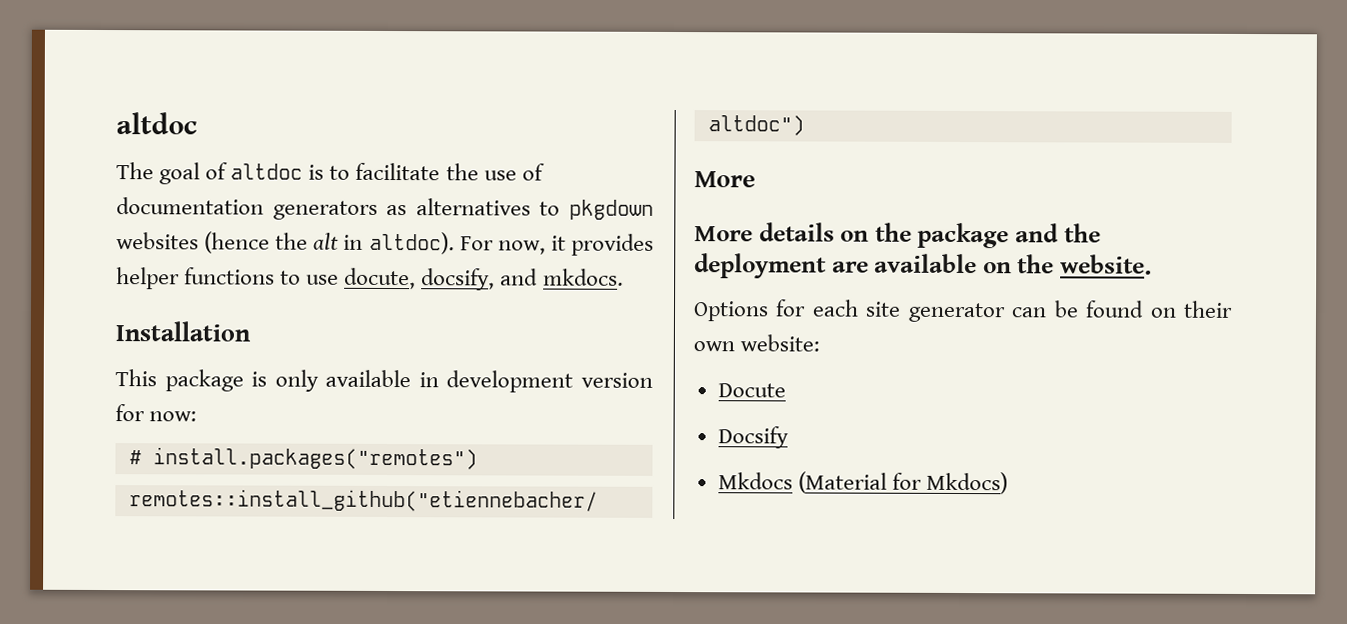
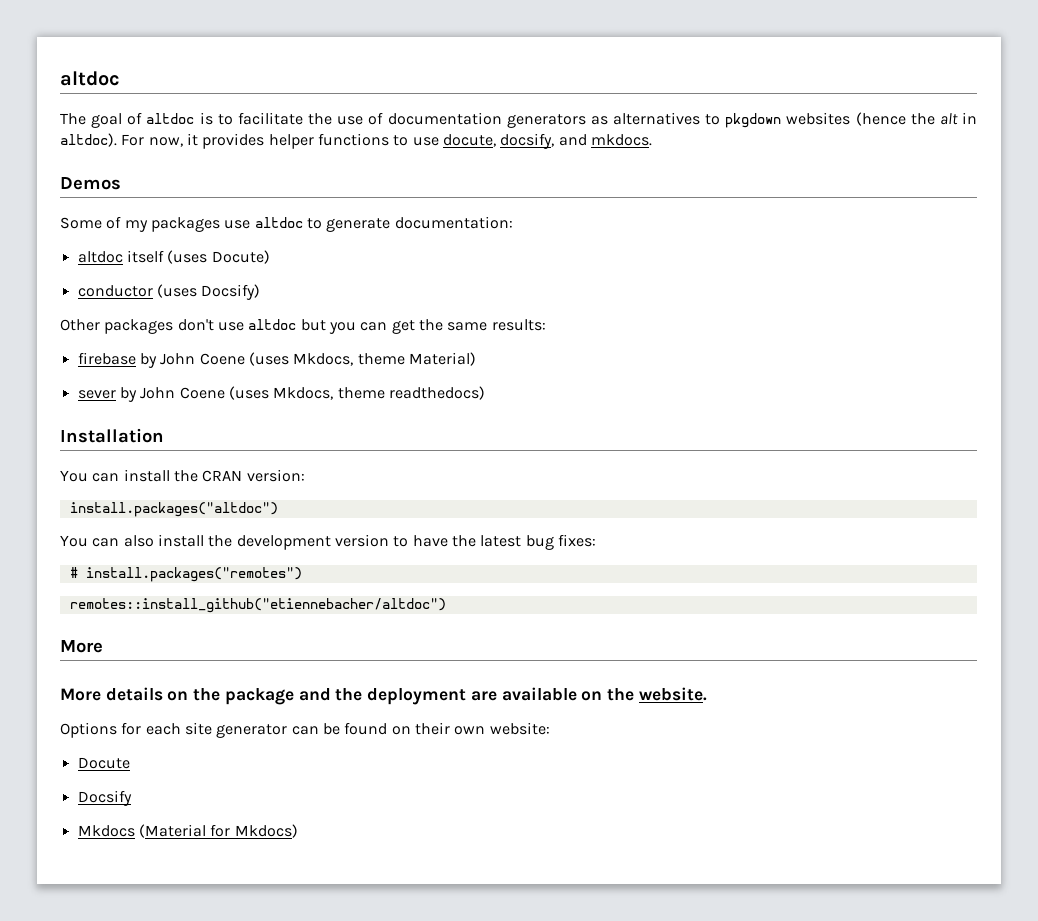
+ Demos
+ Some of my packages use altdoc to generate documentation:
+ altdoc itself (uses Docute)
+ conductor (uses Docsify)
+ Other packages don't use altdoc but you can get the same results:
+ firebase by John Coene (uses Mkdocs, theme Material)
+ sever by John Coene (uses Mkdocs, theme readthedocs)
  Installation
- This package is only available in development version for now:
+ You can install the CRAN version:
+ install.packages("altdoc")
+ You can also install the development version to have the latest bug fixes:

